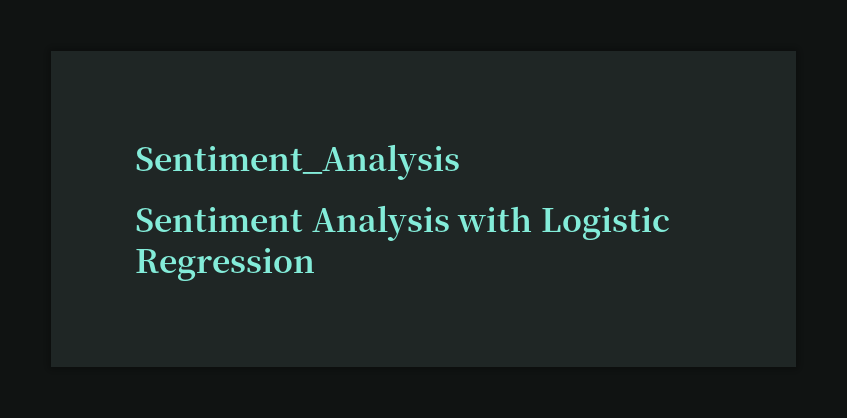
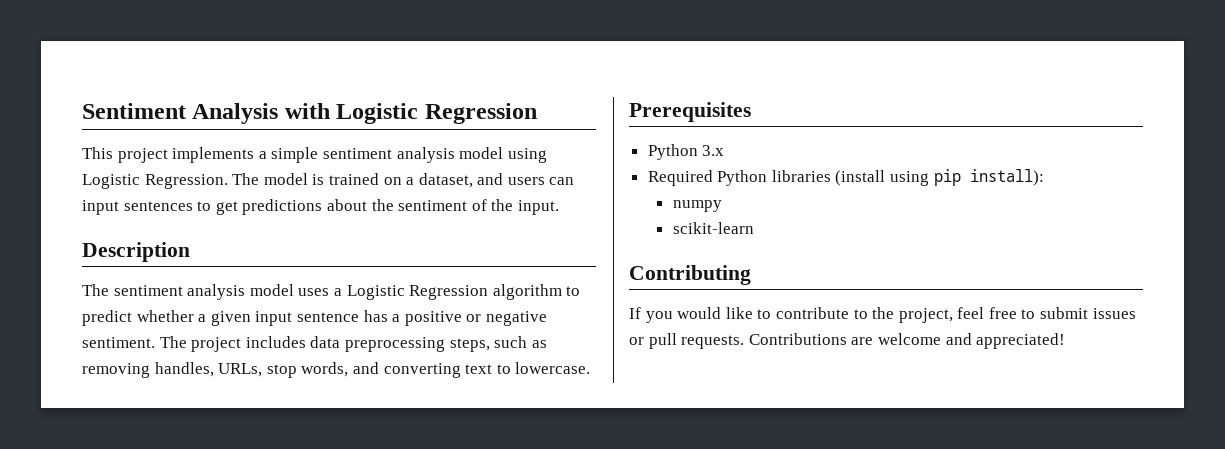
- Sentiment_Analysis
+ This project implements a simple sentiment analysis model using Logistic Regression. The model is trained on a dataset, and users can input sentences to get predictions about the sentiment of the input.
+ Description
+ The sentiment analysis model uses a Logistic Regression algorithm to predict whether a given input sentence has a positive or negative sentiment. The project includes data preprocessing steps, such as removing handles, URLs, stop words, and converting text to lowercase.
+ Prerequisites
+ Python 3.x
+ Required Python libraries (install using pip install):
+ numpy
+ scikit-learn
+ Contributing
+ If you would like to contribute to the project, feel free to submit issues or pull requests. Contributions are welcome and appreciated!

